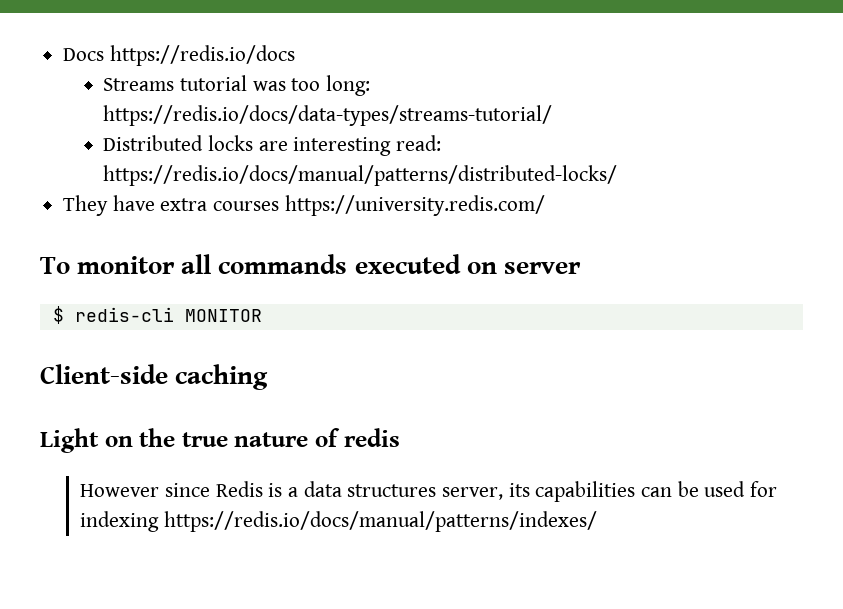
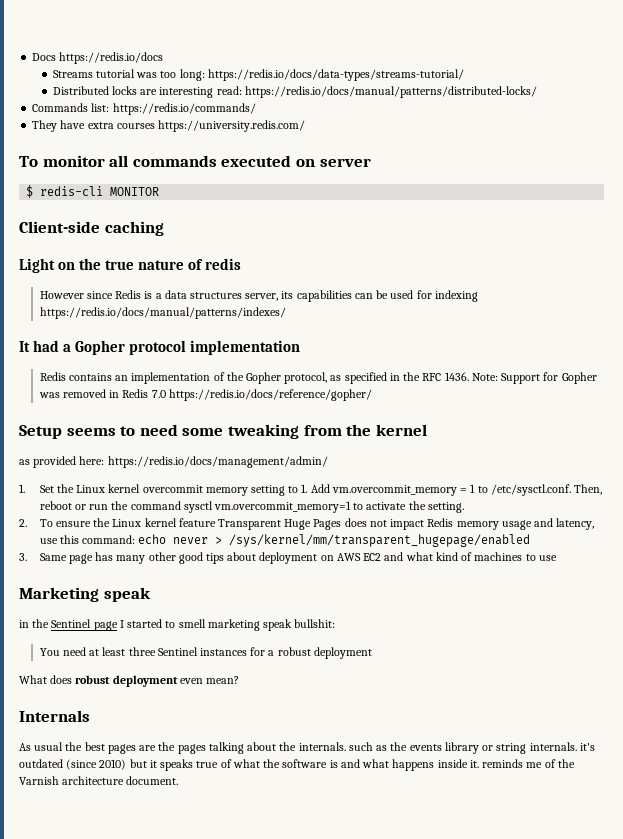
+ Commands list: https://redis.io/commands/
+ It had a Gopher protocol implementation
+ Redis contains an implementation of the Gopher protocol, as specified in the RFC 1436. Note: Support for Gopher was removed in Redis 7.0 https://redis.io/docs/reference/gopher/
+ Setup seems to need some tweaking from the kernel
+ as provided here: https://redis.io/docs/management/admin/
+ 1. Set the Linux kernel overcommit memory setting to 1. Add vm.overcommit_memory = 1 to /etc/sysctl.conf. Then, reboot or run the command sysctl vm.overcommit_memory=1 to activate the setting.
+ 2. To ensure the Linux kernel feature Transparent Huge Pages does not impact Redis memory usage and latency, use this command: echo never > /sys/kernel/mm/transparent_hugepage/enabled
+ 3. Same page has many other good tips about deployment on AWS EC2 and what kind of machines to use
+ Marketing speak
+ in the Sentinel page I started to smell marketing speak bullshit:
+ You need at least three Sentinel instances for a robust deployment
+ What does robust deployment even mean?
+ Internals
+ As usual the best pages are the pages talking about the internals. such as the events library or string internals. it's outdated (since 2010) but it speaks true of what the software is and what happens inside it. reminds me of the Varnish architecture document.

